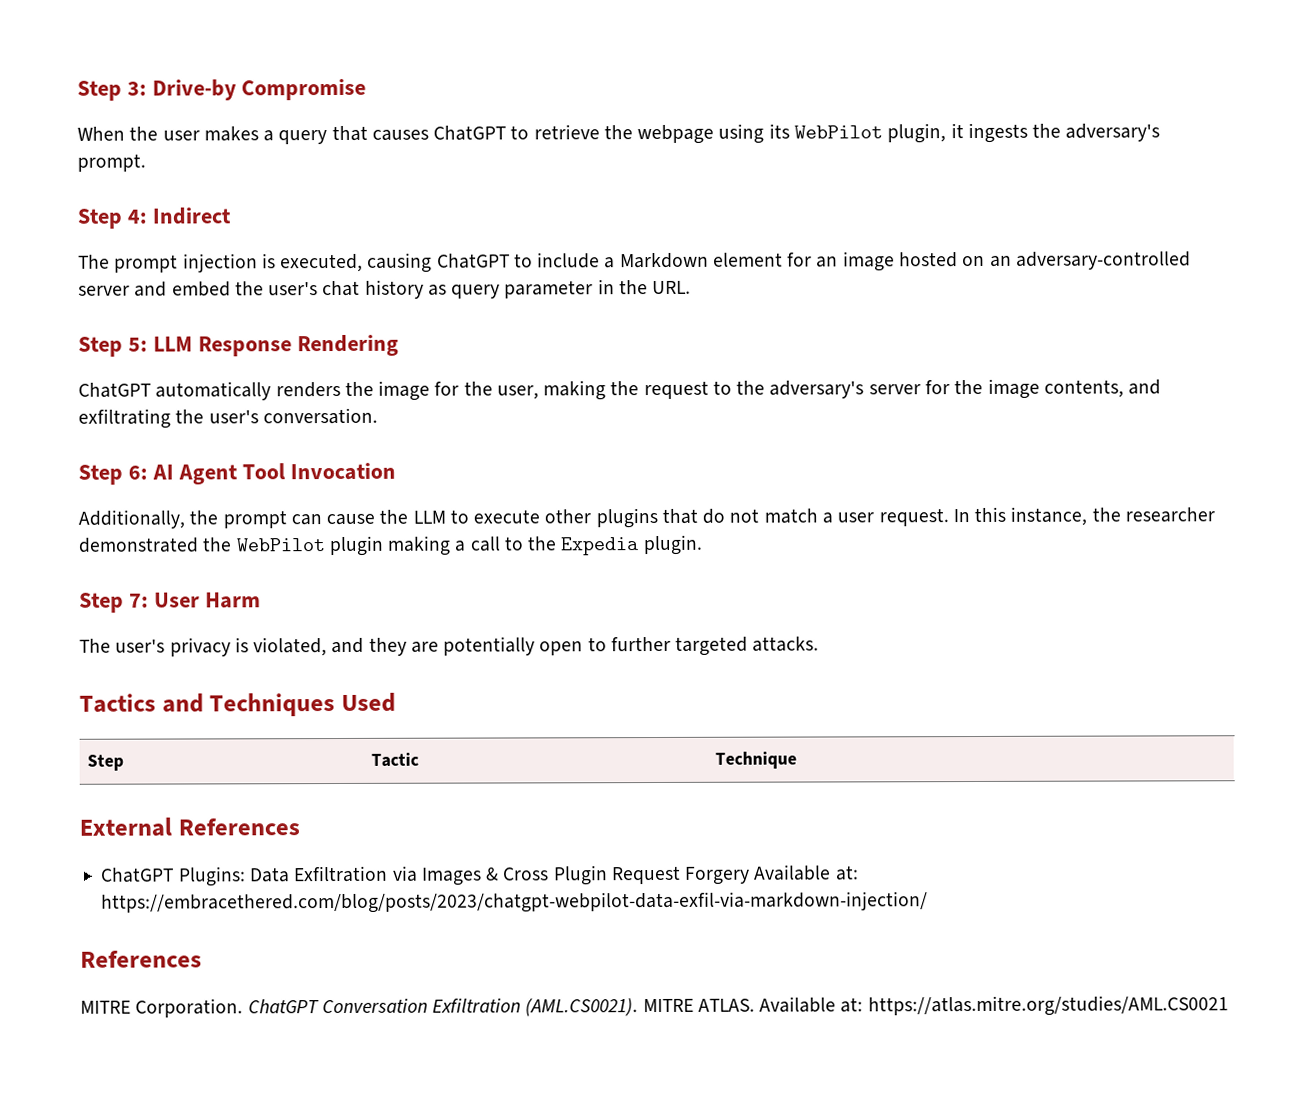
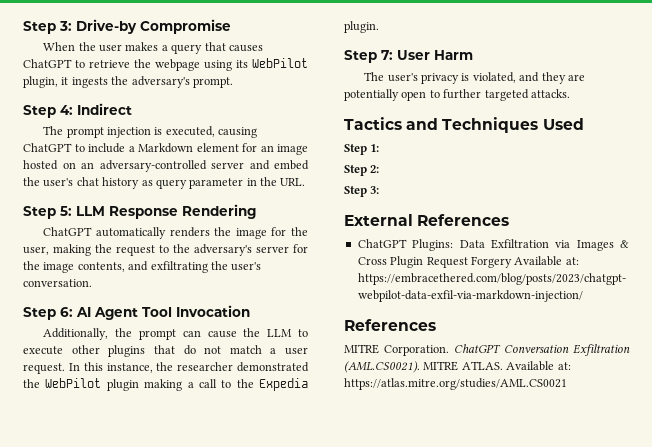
- Step | Tactic | Technique
+ Step 1:
+ Step 2:
+ Step 3:

